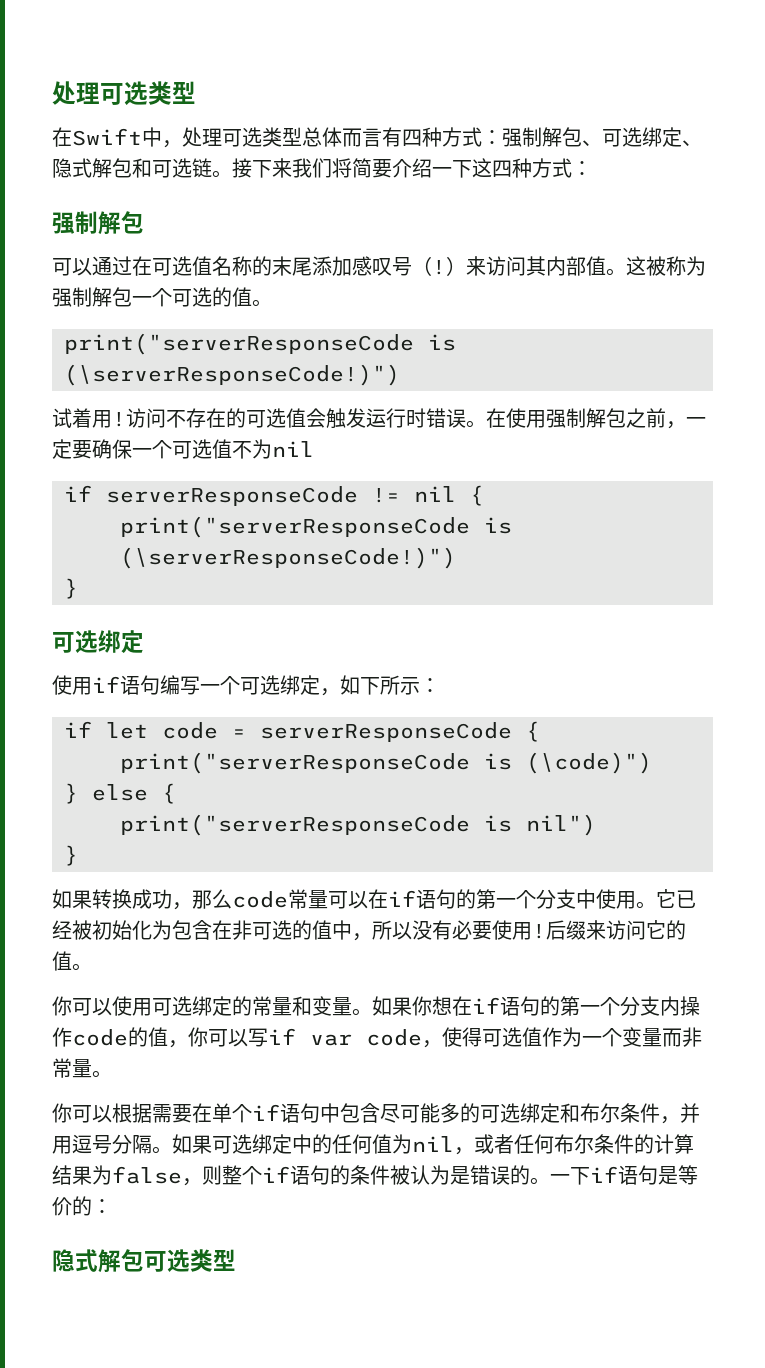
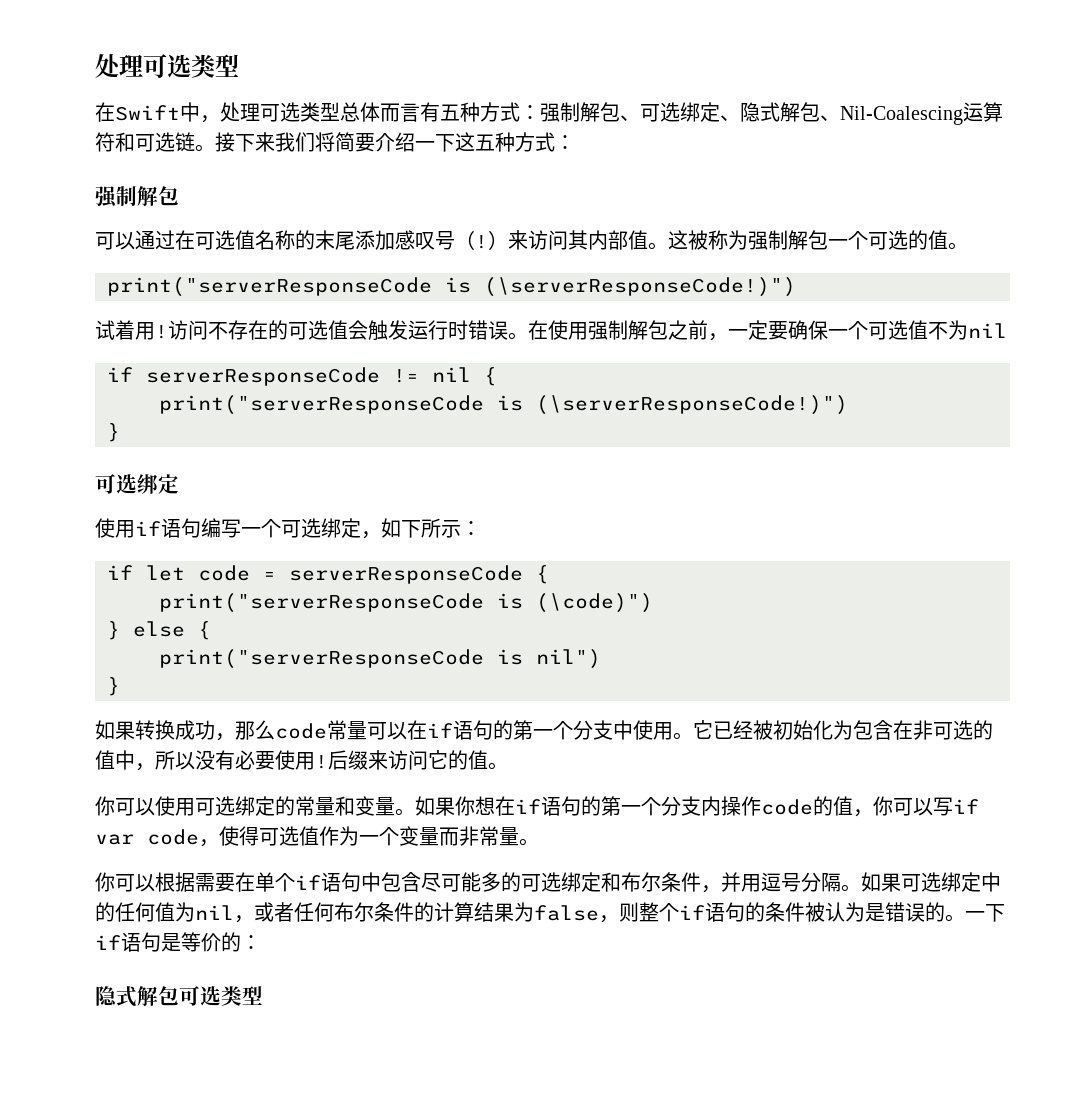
- 在Swift中，处理可选类型总体而言有四种方式：强制解包、可选绑定、隐式解包和可选链。
+ 在Swift中，处理可选类型总体而言有五种方式：强制解包、可选绑定、隐式解包、Nil-Coalescing运算符和可选链。
- 接下来我们将简要介绍一下这四种方式：
+ 接下来我们将简要介绍一下这五种方式：

